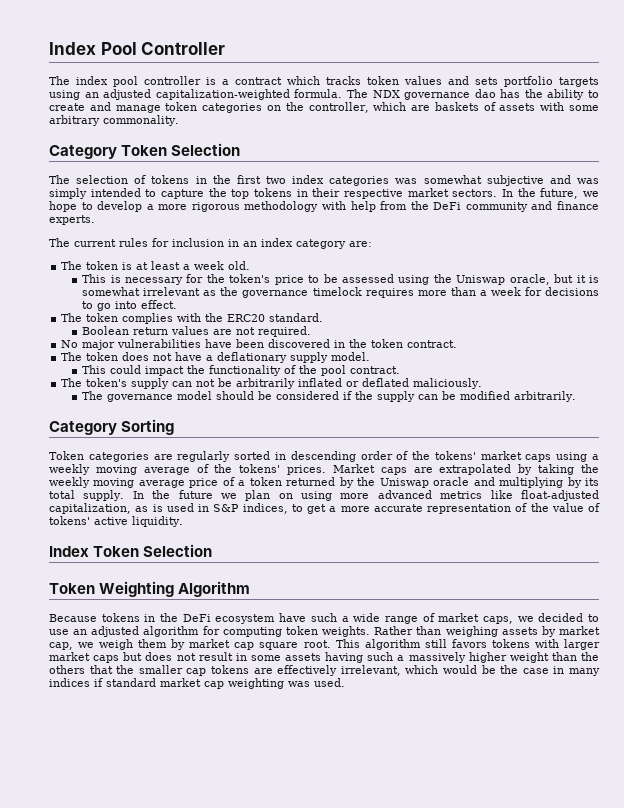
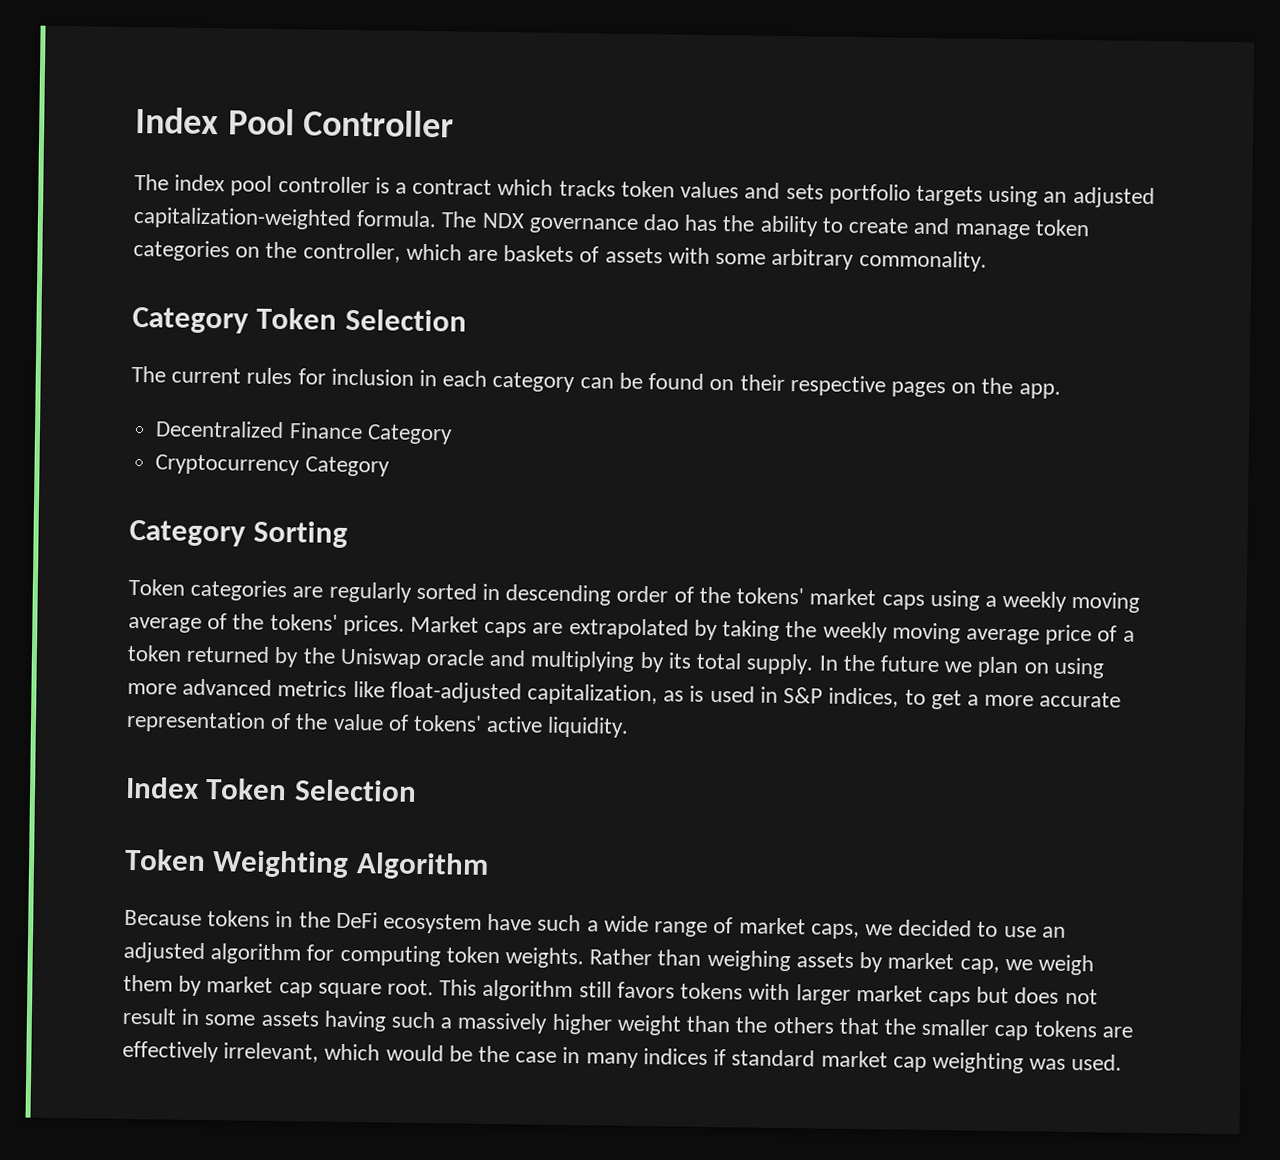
- The selection of tokens in the first two index categories was somewhat subjective and was simply intended to capture the top tokens in their respective market sectors. In the future, we hope to develop a more rigorous methodology with help from the DeFi community and finance experts.
- The current rules for inclusion in an index category are:
- The token is at least a week old.
- This is necessary for the token's price to be assessed using the Uniswap oracle, but it is somewhat irrelevant as the governance timelock requires more than a week for decisions to go into effect.
- The token complies with the ERC20 standard.
- Boolean return values are not required.
- No major vulnerabilities have been discovered in the token contract.
- The token does not have a deflationary supply model.
- This could impact the functionality of the pool contract.
- The token's supply can not be arbitrarily inflated or deflated maliciously.
- The governance model should be considered if the supply can be modified arbitrarily.
+ The current rules for inclusion in each category can be found on their respective pages on the app.
+ Decentralized Finance Category
+ Cryptocurrency Category

